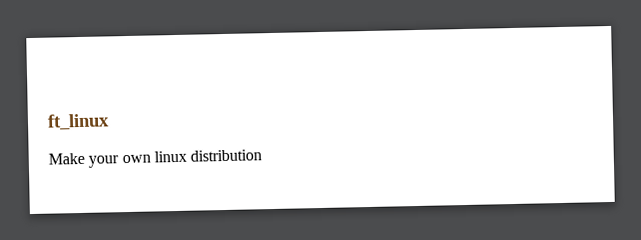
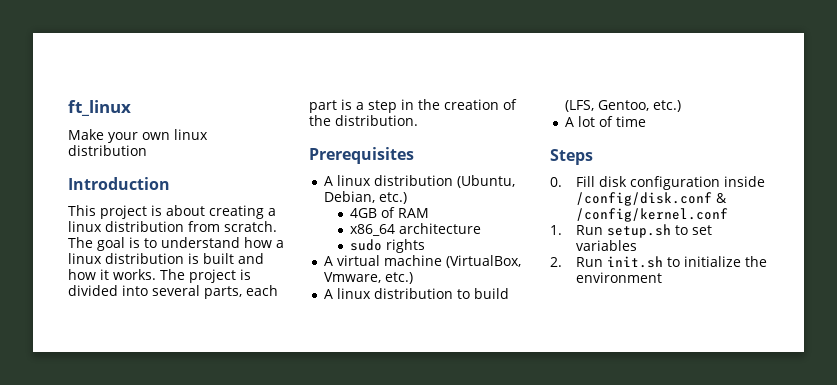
+ Introduction
+ This project is about creating a linux distribution from scratch. The goal is to understand how a linux distribution is built and how it works. The project is divided into several parts, each part is a step in the creation of the distribution.
+ Prerequisites
+ A linux distribution (Ubuntu, Debian, etc.)
+ 4GB of RAM
+ x86_64 architecture
+ sudo rights
+ A virtual machine (VirtualBox, Vmware, etc.)
+ A linux distribution to build (LFS, Gentoo, etc.)
+ A lot of time
+ Steps
+ 0. Fill disk configuration inside /config/disk.conf & /config/kernel.conf
+ 1. Run setup.sh to set variables
+ 2. Run init.sh to initialize the environment

